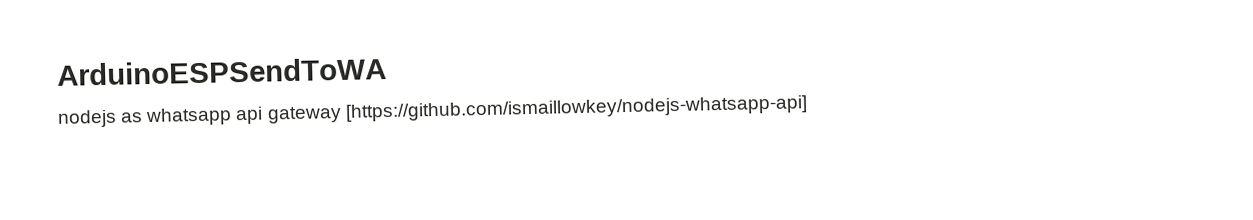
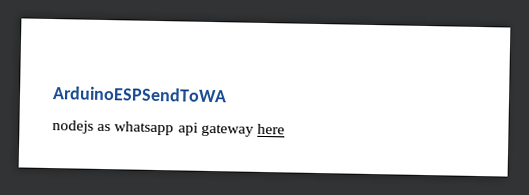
- nodejs as whatsapp api gateway [https://github.com/ismaillowkey/nodejs-whatsapp-api]
+ nodejs as whatsapp api gateway here

